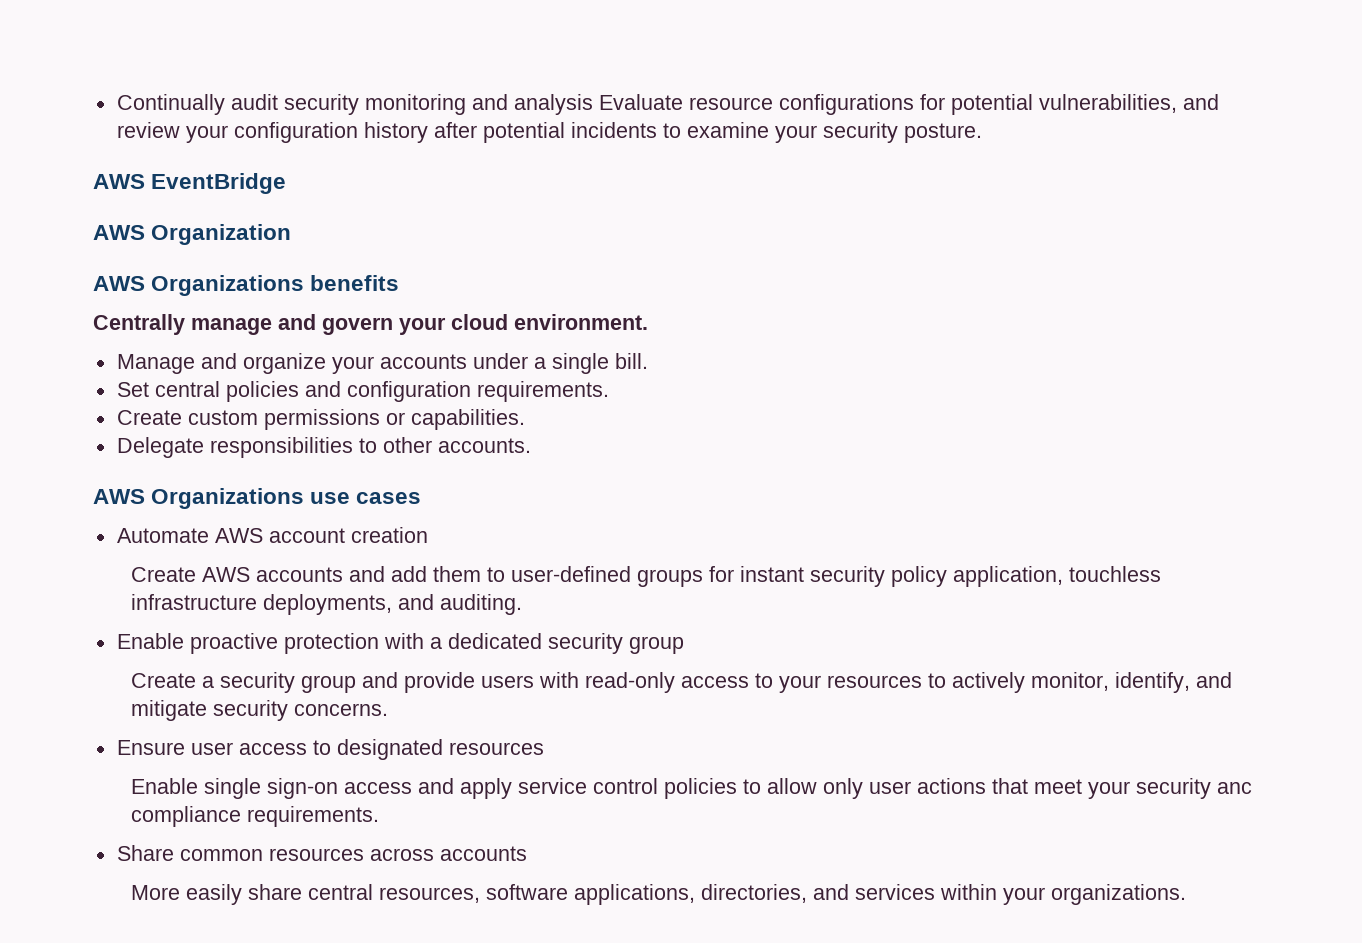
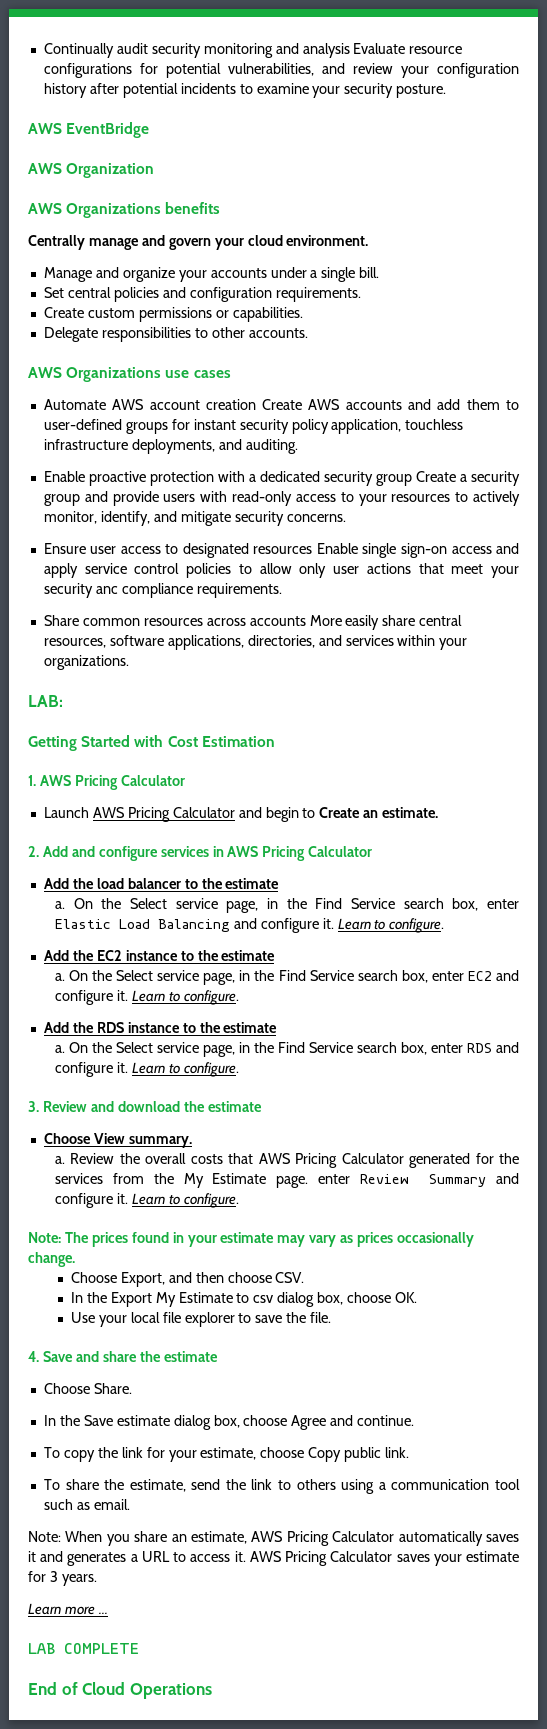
- Automate AWS account creation
- Create AWS accounts and add them to user-defined groups for instant security policy application, touchless infrastructure deployments, and auditing.
+ Automate AWS account creation Create AWS accounts and add them to user-defined groups for instant security policy application, touchless infrastructure deployments, and auditing.
- Enable proactive protection with a dedicated security group
- Create a security group and provide users with read-only access to your resources to actively monitor, identify, and mitigate security concerns.
+ Enable proactive protection with a dedicated security group Create a security group and provide users with read-only access to your resources to actively monitor, identify, and mitigate security concerns.
- Ensure user access to designated resources
- Enable single sign-on access and apply service control policies to allow only user actions that meet your security anc compliance requirements.
+ Ensure user access to designated resources Enable single sign-on access and apply service control policies to allow only user actions that meet your security anc compliance requirements.
- Share common resources across accounts
- More easily share central resources, software applications, directories, and services within your organizations.
+ Share common resources across accounts More easily share central resources, software applications, directories, and services within your organizations.
+ LAB:
+ Getting Started with Cost Estimation
+ 1. AWS Pricing Calculator
+ Launch AWS Pricing Calculator and begin to Create an estimate.
+ 2. Add and configure services in AWS Pricing Calculator
+ Add the load balancer to the estimate
+ a. On the Select service page, in the Find Service search box, enter Elastic Load Balancing and configure it. Learn to configure.
+ Add the EC2 instance to the estimate
+ a. On the Select service page, in the Find Service search box, enter EC2 and configure it. Learn to configure.
+ Add the RDS instance to the estimate
+ a. On the Select service page, in the Find Service search box, enter RDS and configure it. Learn to configure.
+ 3. Review and download the estimate
+ Choose View summary.
+ a. Review the overall costs that AWS Pricing Calculator generated for the services from the My Estimate page. enter Review Summary and configure it. Learn to configure.
+ Note: The prices found in your estimate may vary as prices occasionally change.
+ Choose Export, and then choose CSV.
+ In the Export My Estimate to csv dialog box, choose OK.
+ Use your local file explorer to save the file.
+ 4. Save and share the estimate
+ Choose Share.
+ In the Save estimate dialog box, choose Agree and continue.
+ To copy the link for your estimate, choose Copy public link.
+ To share the estimate, send the link to others using a communication tool such as email.
+ Note: When you share an estimate, AWS Pricing Calculator automatically saves it and generates a URL to access it. AWS Pricing Calculator saves your estimate for 3 years.
+ Learn more ...
+ LAB COMPLETE
+ End of Cloud Operations

